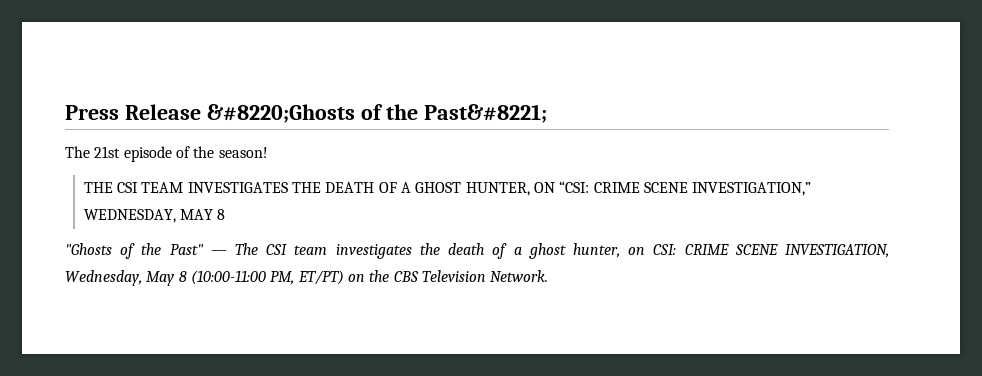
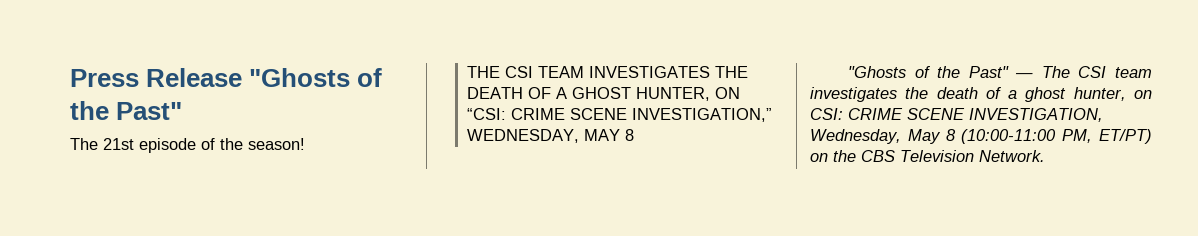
- Press Release &#8220;Ghosts of the Past&#8221;
+ Press Release "Ghosts of the Past"

